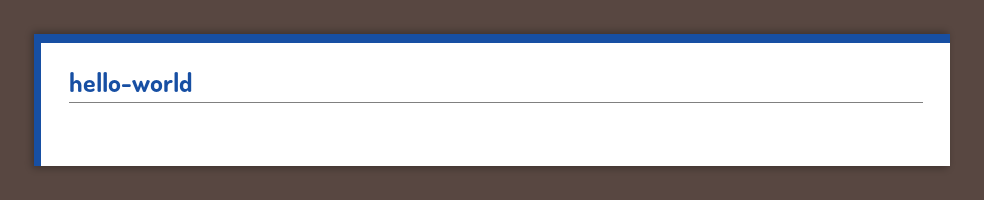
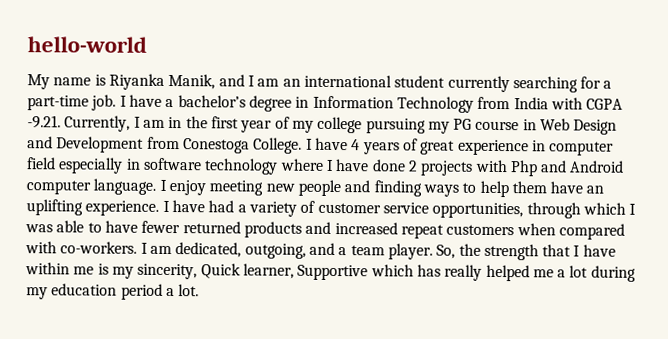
+ My name is Riyanka Manik, and I am an international student currently searching for a part-time job. I have a bachelor’s degree in Information Technology from India with CGPA -9.21. Currently, I am in the first year of my college pursuing my PG course in Web Design and Development from Conestoga College. I have 4 years of great experience in computer field especially in software technology where I have done 2 projects with Php and Android computer language. I enjoy meeting new people and finding ways to help them have an uplifting experience. I have had a variety of customer service opportunities, through which I was able to have fewer returned products and increased repeat customers when compared with co-workers. I am dedicated, outgoing, and a team player. So, the strength that I have within me is my sincerity, Quick learner, Supportive which has really helped me a lot during my education period a lot.

